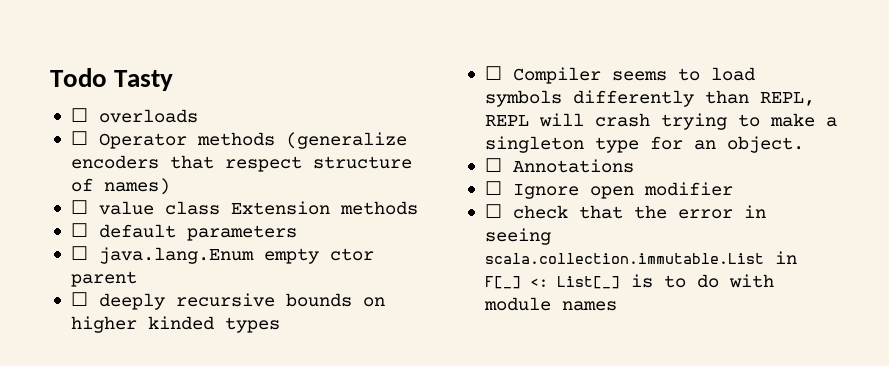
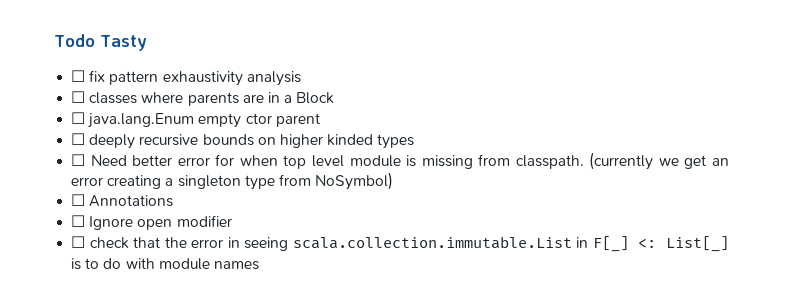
- ☐ overloads
- ☐ Operator methods (generalize encoders that respect structure of names)
- ☐ value class Extension methods
- ☐ default parameters
+ ☐ fix pattern exhaustivity analysis
+ ☐ classes where parents are in a Block
- ☐ Compiler seems to load symbols differently than REPL, REPL will crash trying to make a singleton type for an object.
+ ☐ Need better error for when top level module is missing from classpath. (currently we get an error creating a singleton type from NoSymbol)

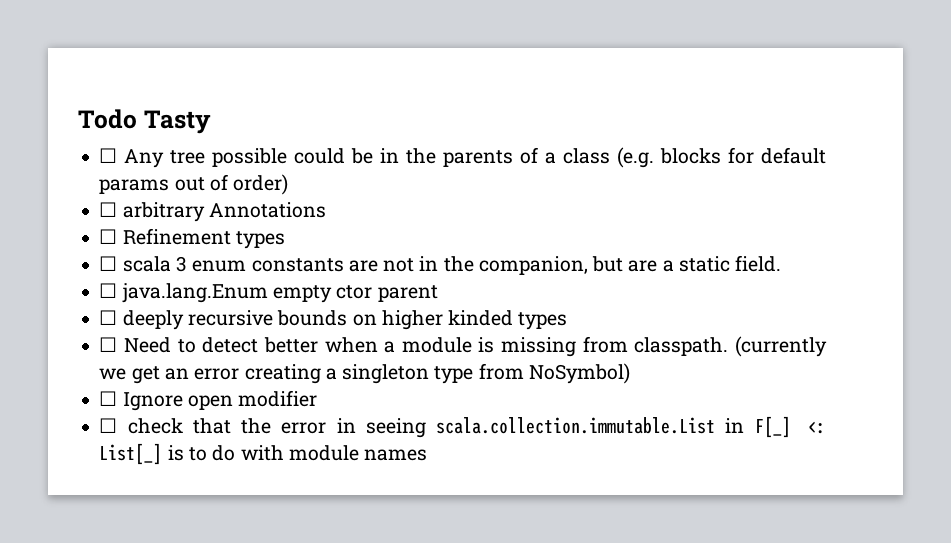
- ☐ fix pattern exhaustivity analysis
- ☐ classes where parents are in a Block
+ ☐ Any tree possible could be in the parents of a class (e.g. blocks for default params out of order)
+ ☐ arbitrary Annotations
+ ☐ Refinement types
+ ☐ scala 3 enum constants are not in the companion, but are a static field.
- ☐ Need better error for when top level module is missing from classpath.
+ ☐ Need to detect better when a module is missing from classpath.
- ☐ Annotations

